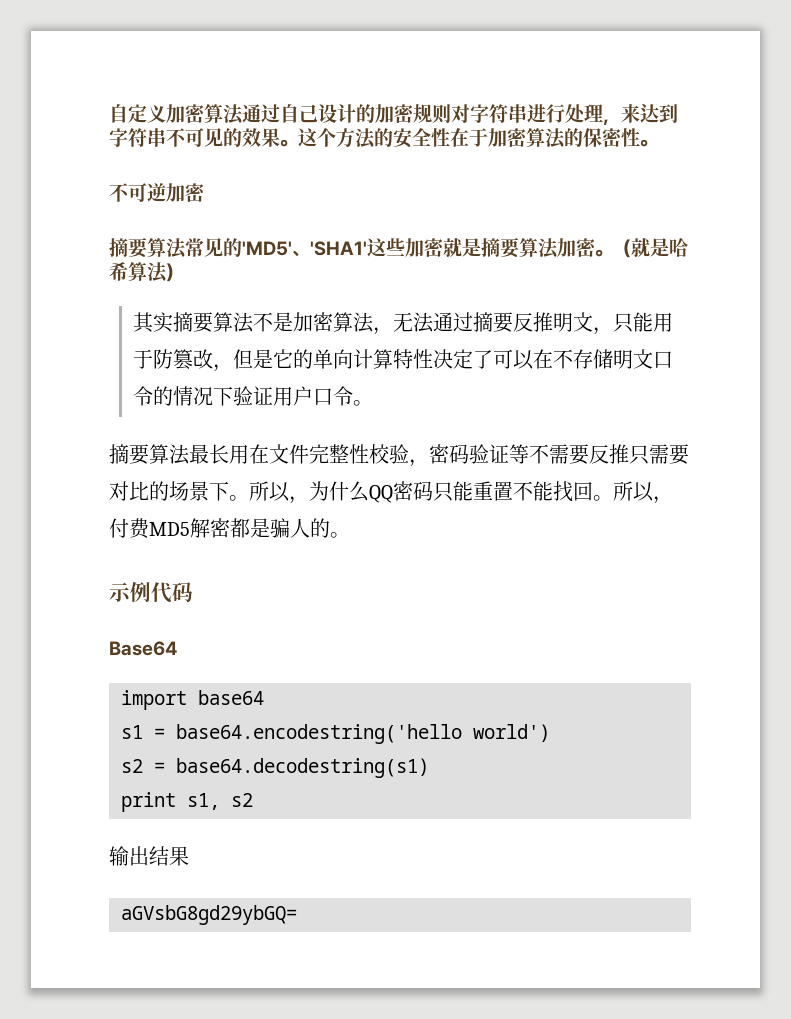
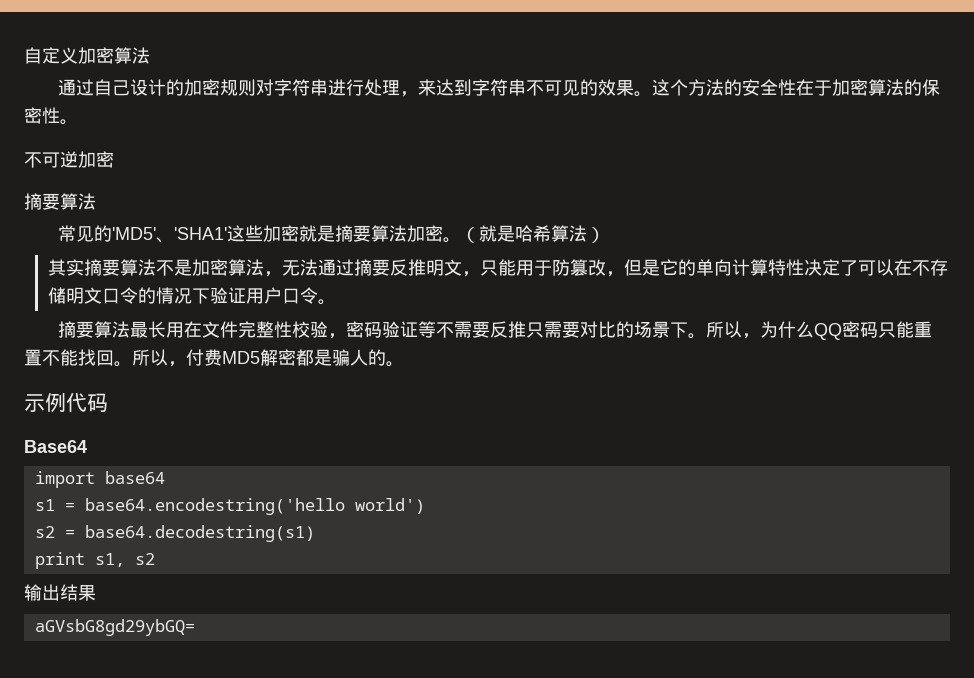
- 自定义加密算法通过自己设计的加密规则对字符串进行处理，来达到字符串不可见的效果。
+ 自定义加密算法
+ 通过自己设计的加密规则对字符串进行处理，来达到字符串不可见的效果。
  不可逆加密
- 摘要算法常见的'MD5'、'SHA1'这些加密就是摘要算法加密。
+ 摘要算法
+ 常见的'MD5'、'SHA1'这些加密就是摘要算法加密。

